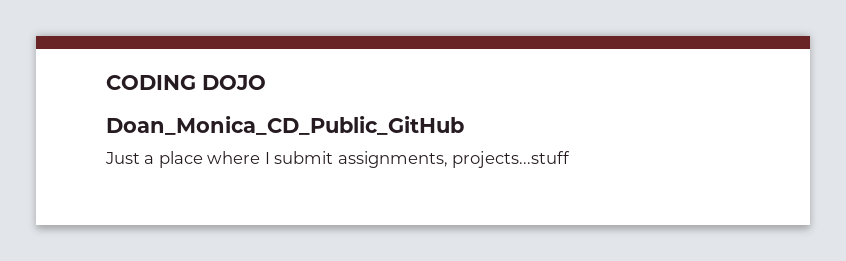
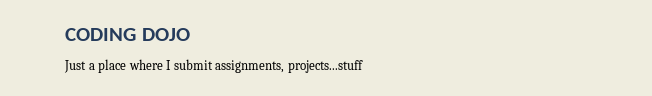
- Doan_Monica_CD_Public_GitHub

